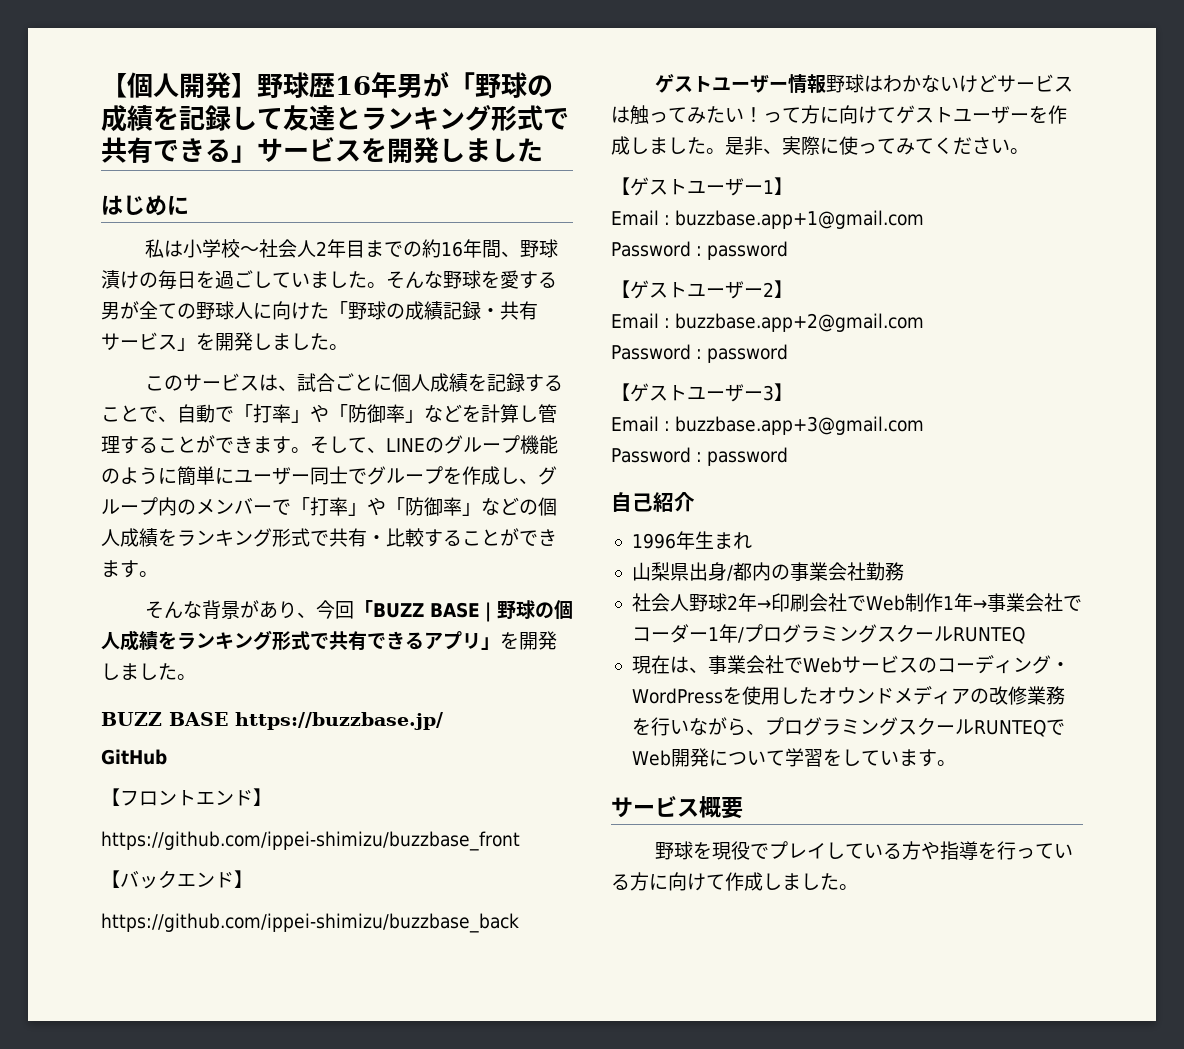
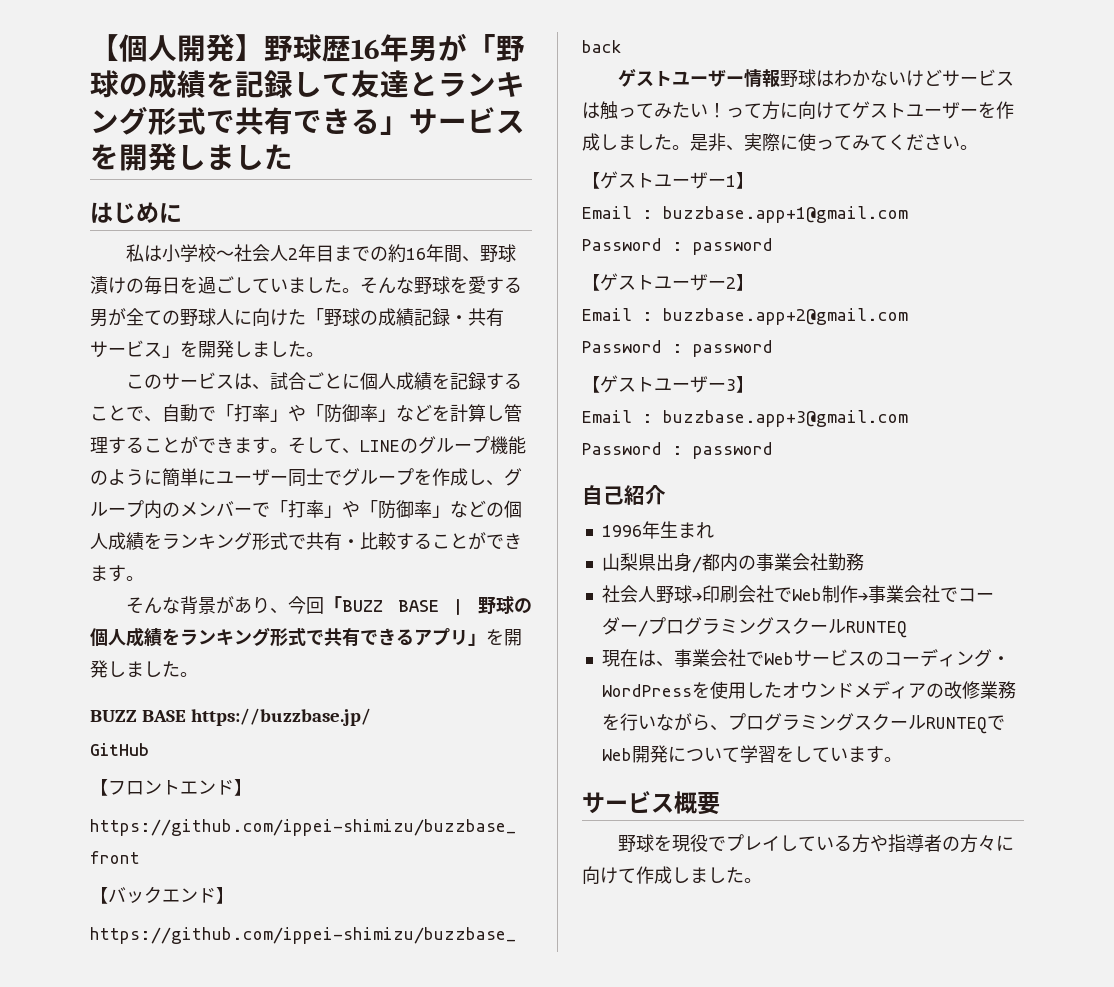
- 社会人野球2年→印刷会社でWeb制作1年→事業会社でコーダー1年/プログラミングスクールRUNTEQ
+ 社会人野球→印刷会社でWeb制作→事業会社でコーダー/プログラミングスクールRUNTEQ
- 野球を現役でプレイしている方や指導を行っている方に向けて作成しました。
+ 野球を現役でプレイしている方や指導者の方々に向けて作成しました。

